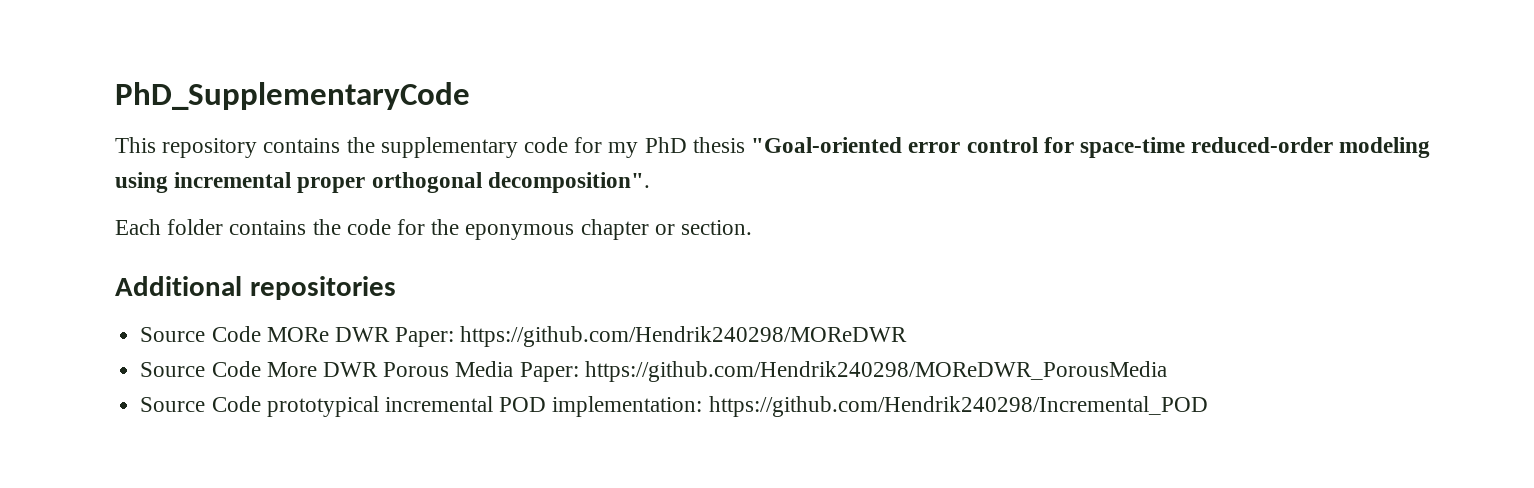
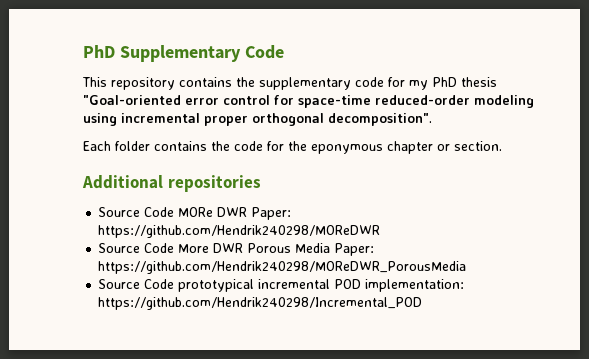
- PhD_SupplementaryCode
+ PhD Supplementary Code

